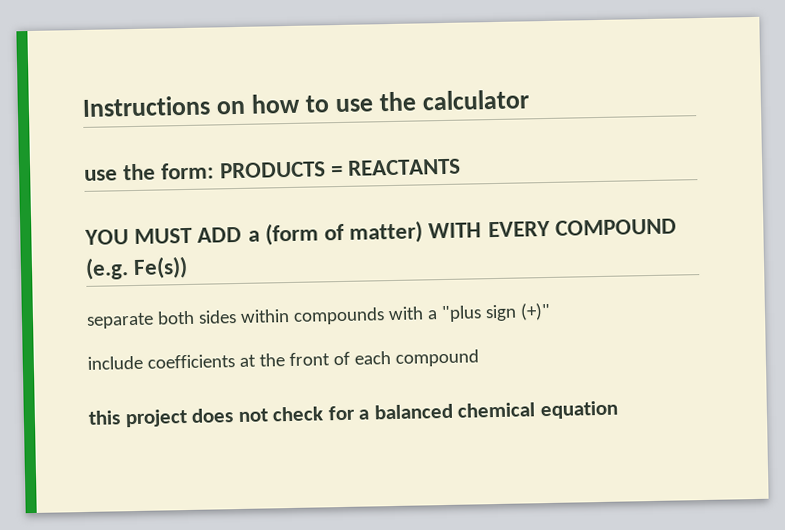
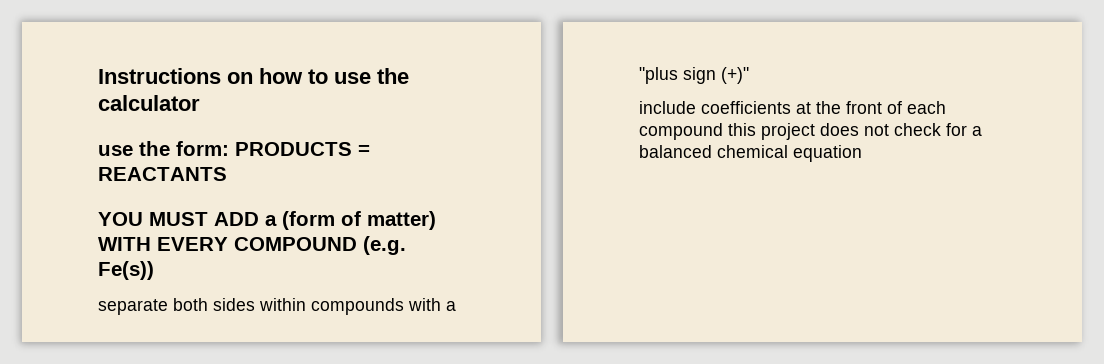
- include coefficients at the front of each compound
- this project does not check for a balanced chemical equation
+ include coefficients at the front of each compound this project does not check for a balanced chemical equation

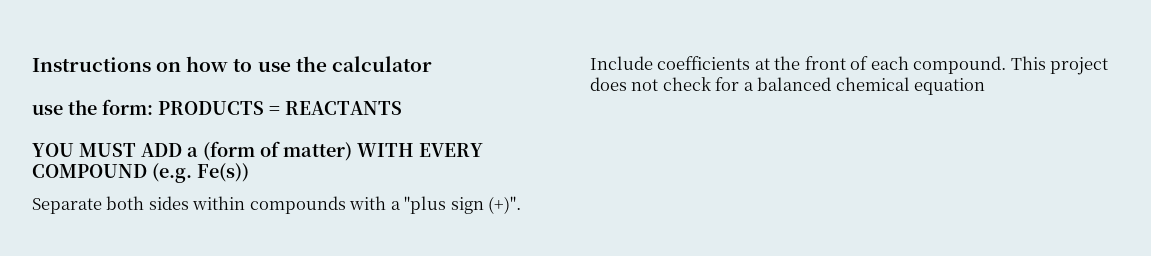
- separate both sides within compounds with a "plus sign (+)"
- include coefficients at the front of each compound this project does not check for a balanced chemical equation
+ Separate both sides within compounds with a "plus sign (+)". Include coefficients at the front of each compound. This project does not check for a balanced chemical equation

